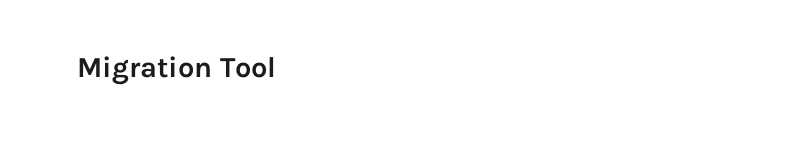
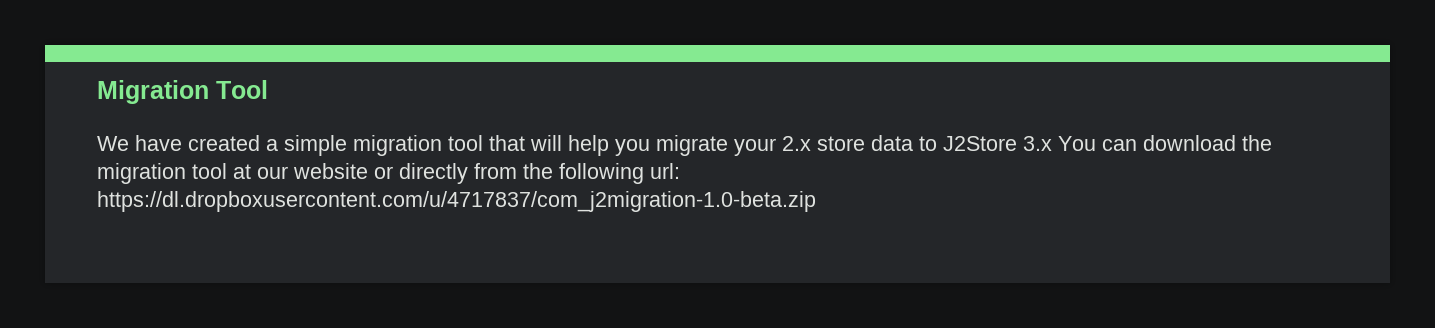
+ We have created a simple migration tool that will help you migrate your 2.x store data to J2Store 3.x You can download the migration tool at our website or directly from the following url: https://dl.dropboxusercontent.com/u/4717837/com_j2migration-1.0-beta.zip

